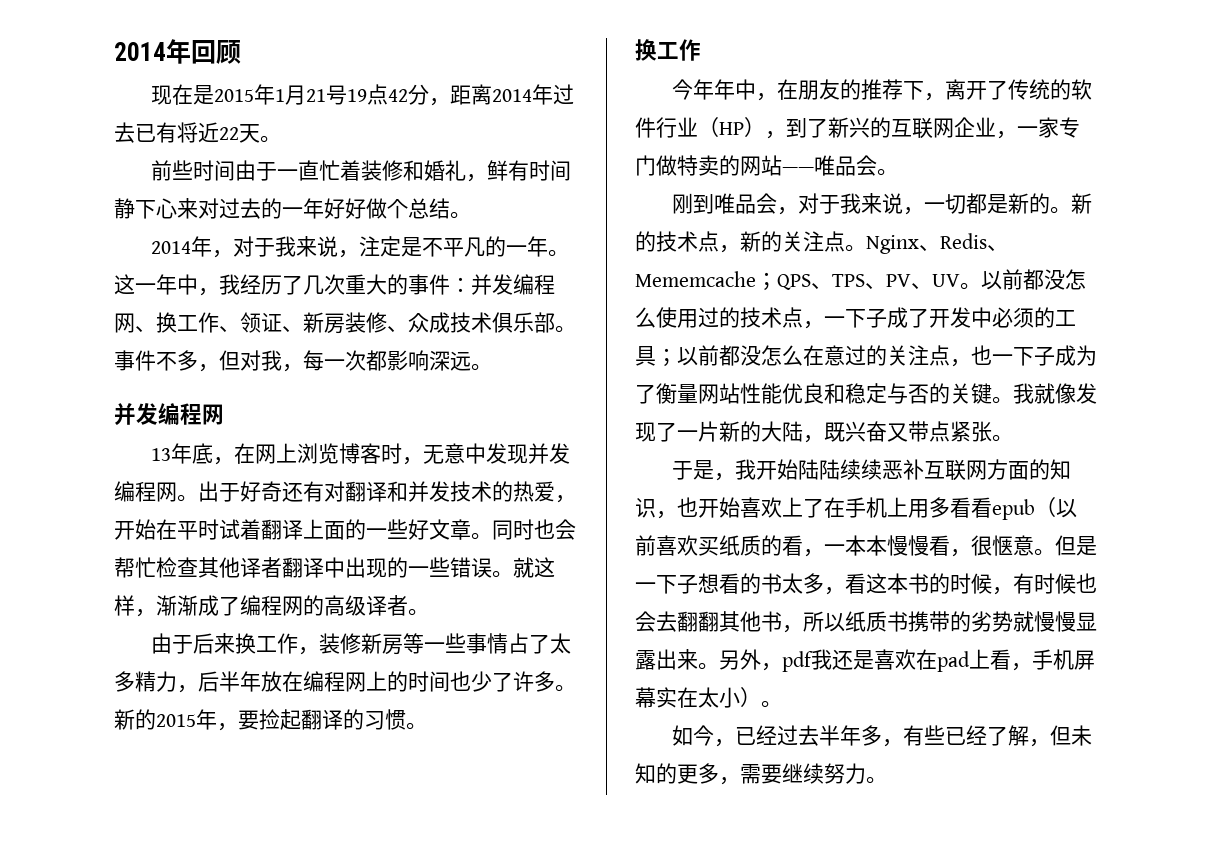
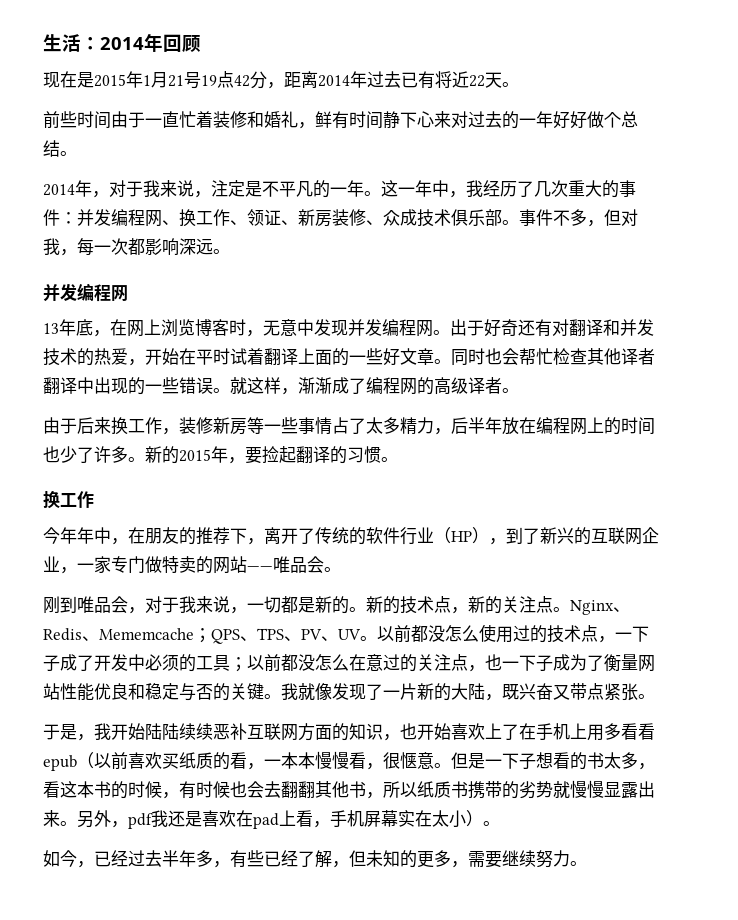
- 2014年回顾
+ 生活：2014年回顾

